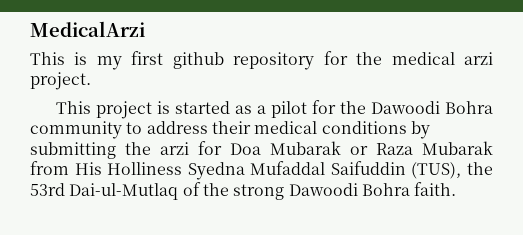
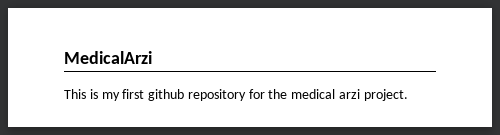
- This project is started as a pilot for the Dawoodi Bohra community to address their medical conditions by submitting the arzi for Doa Mubarak or Raza Mubarak from His Holliness Syedna Mufaddal Saifuddin (TUS), the 53rd Dai-ul-Mutlaq of the strong Dawoodi Bohra faith.

